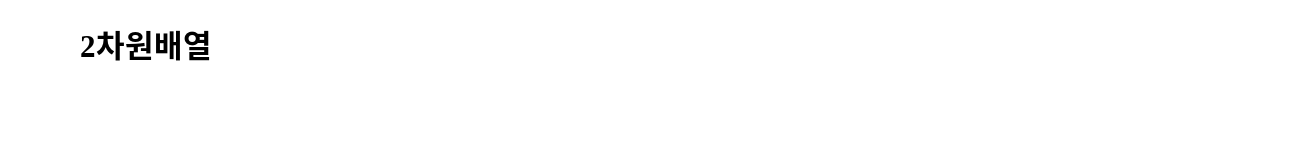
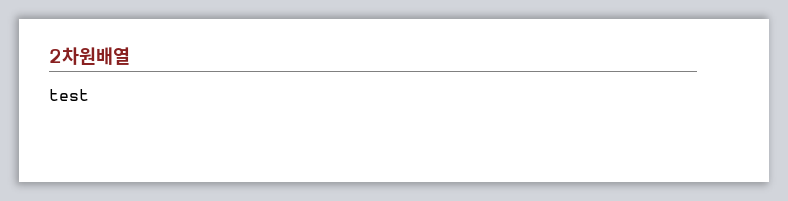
+ test

